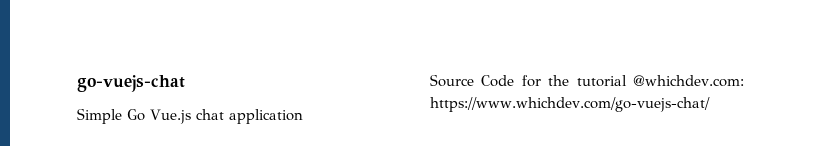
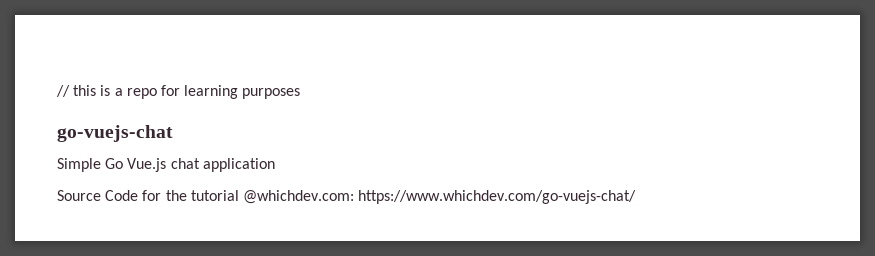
+ // this is a repo for learning purposes

